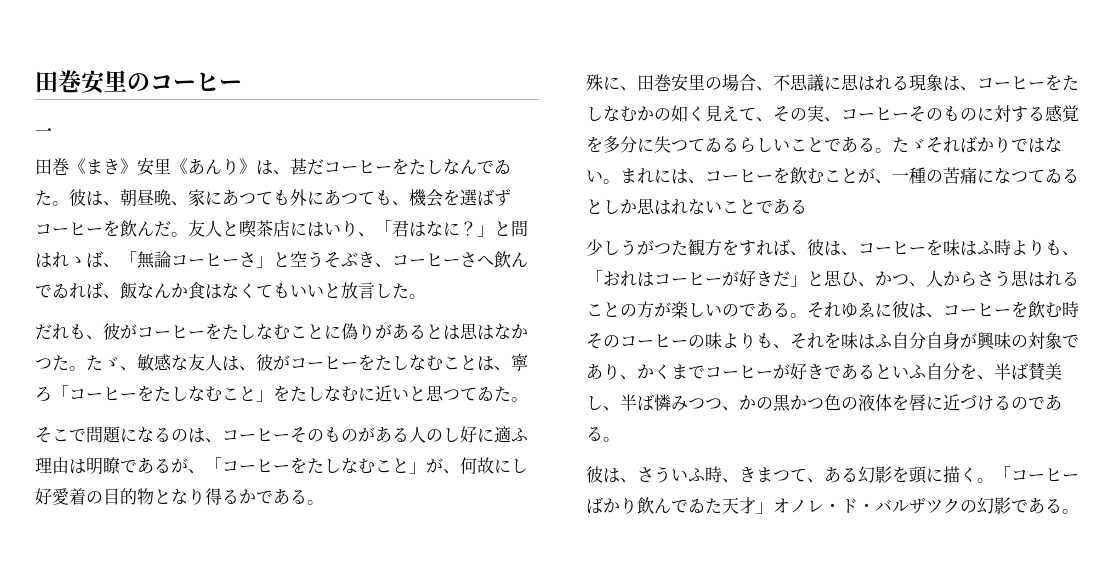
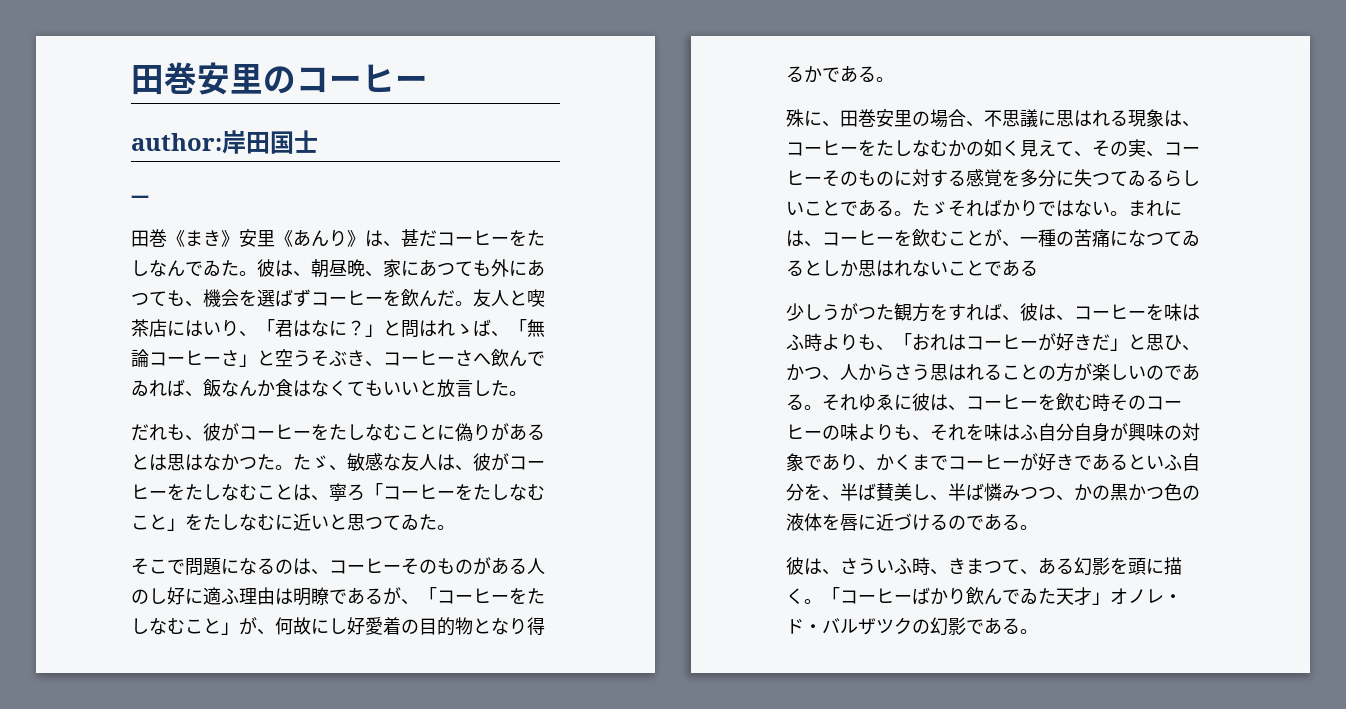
+ author:岸田国士

